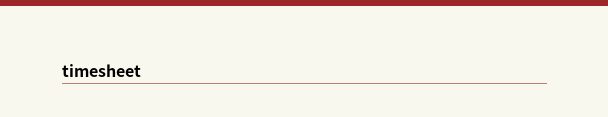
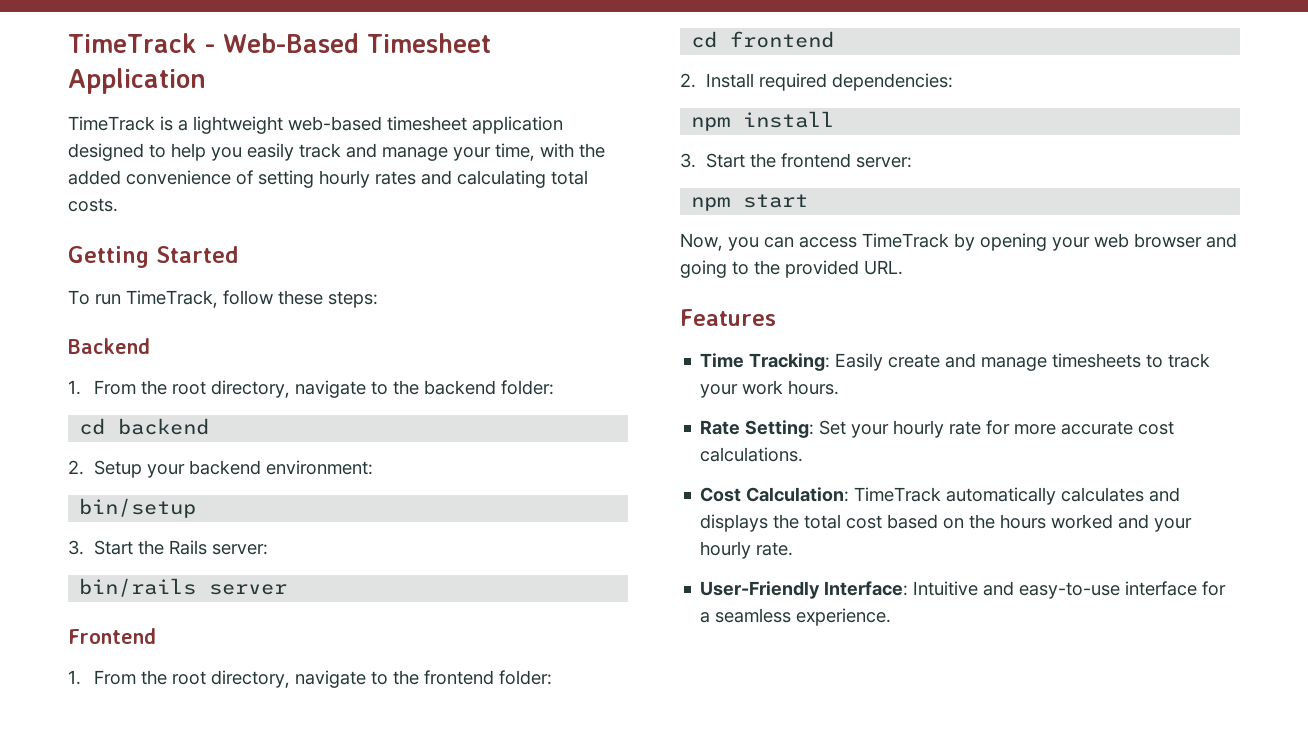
- timesheet
+ TimeTrack - Web-Based Timesheet Application
+ TimeTrack is a lightweight web-based timesheet application designed to help you easily track and manage your time, with the added convenience of setting hourly rates and calculating total costs.
+ Getting Started
+ To run TimeTrack, follow these steps:
+ Backend
+ 1. From the root directory, navigate to the backend folder:
+ cd backend
+ 2. Setup your backend environment:
+ bin/setup
+ 3. Start the Rails server:
+ bin/rails server
+ Frontend
+ 1. From the root directory, navigate to the frontend folder:
+ cd frontend
+ 2. Install required dependencies:
+ npm install
+ 3. Start the frontend server:
+ npm start
+ Now, you can access TimeTrack by opening your web browser and going to the provided URL.
+ Features
+ Time Tracking: Easily create and manage timesheets to track your work hours.
+ Rate Setting: Set your hourly rate for more accurate cost calculations.
+ Cost Calculation: TimeTrack automatically calculates and displays the total cost based on the hours worked and your hourly rate.
+ User-Friendly Interface: Intuitive and easy-to-use interface for a seamless experience.

